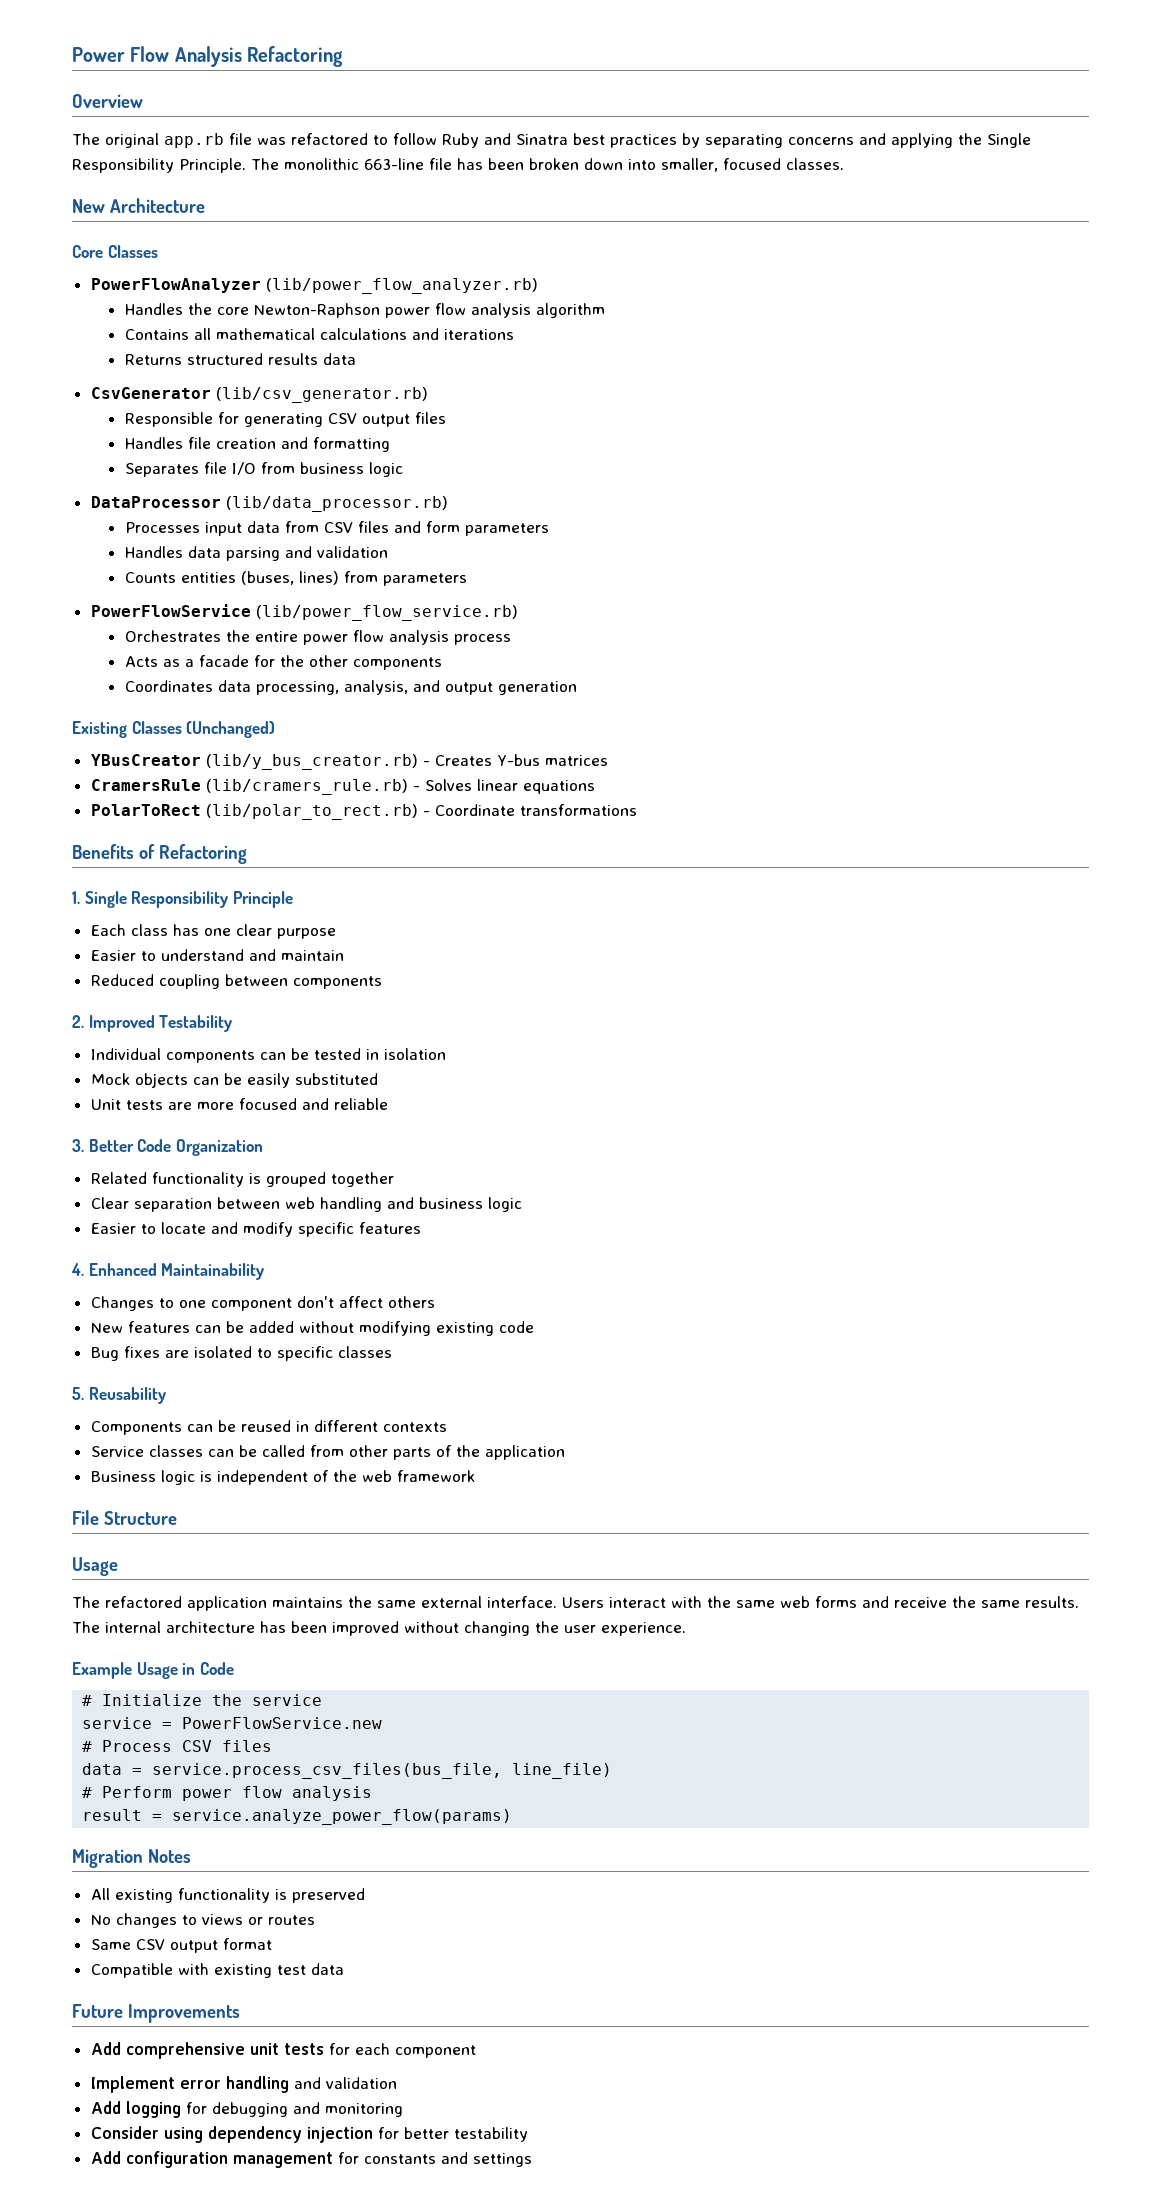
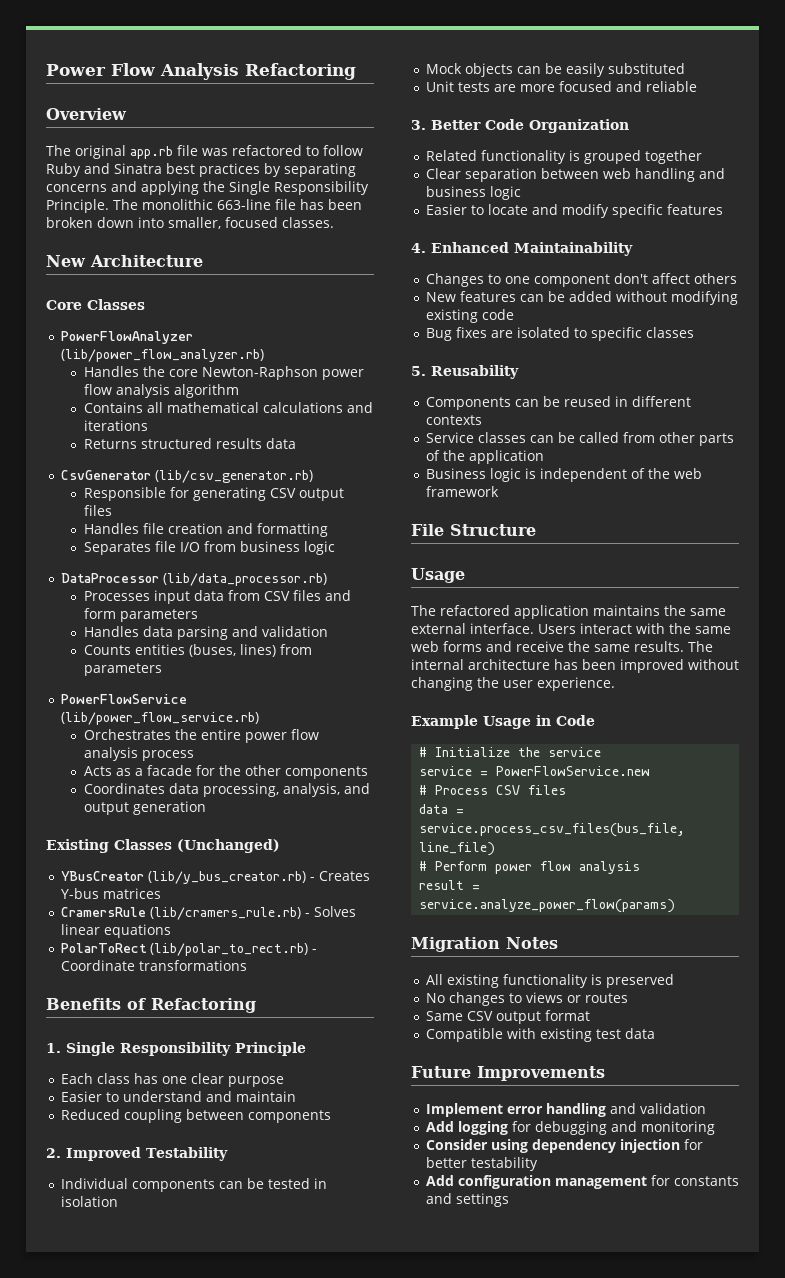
- Add comprehensive unit tests for each component

